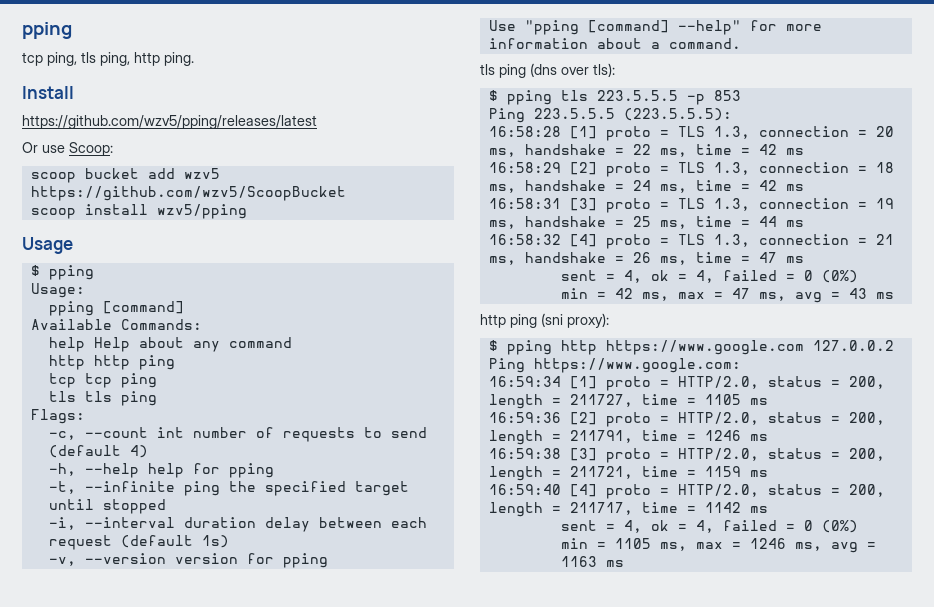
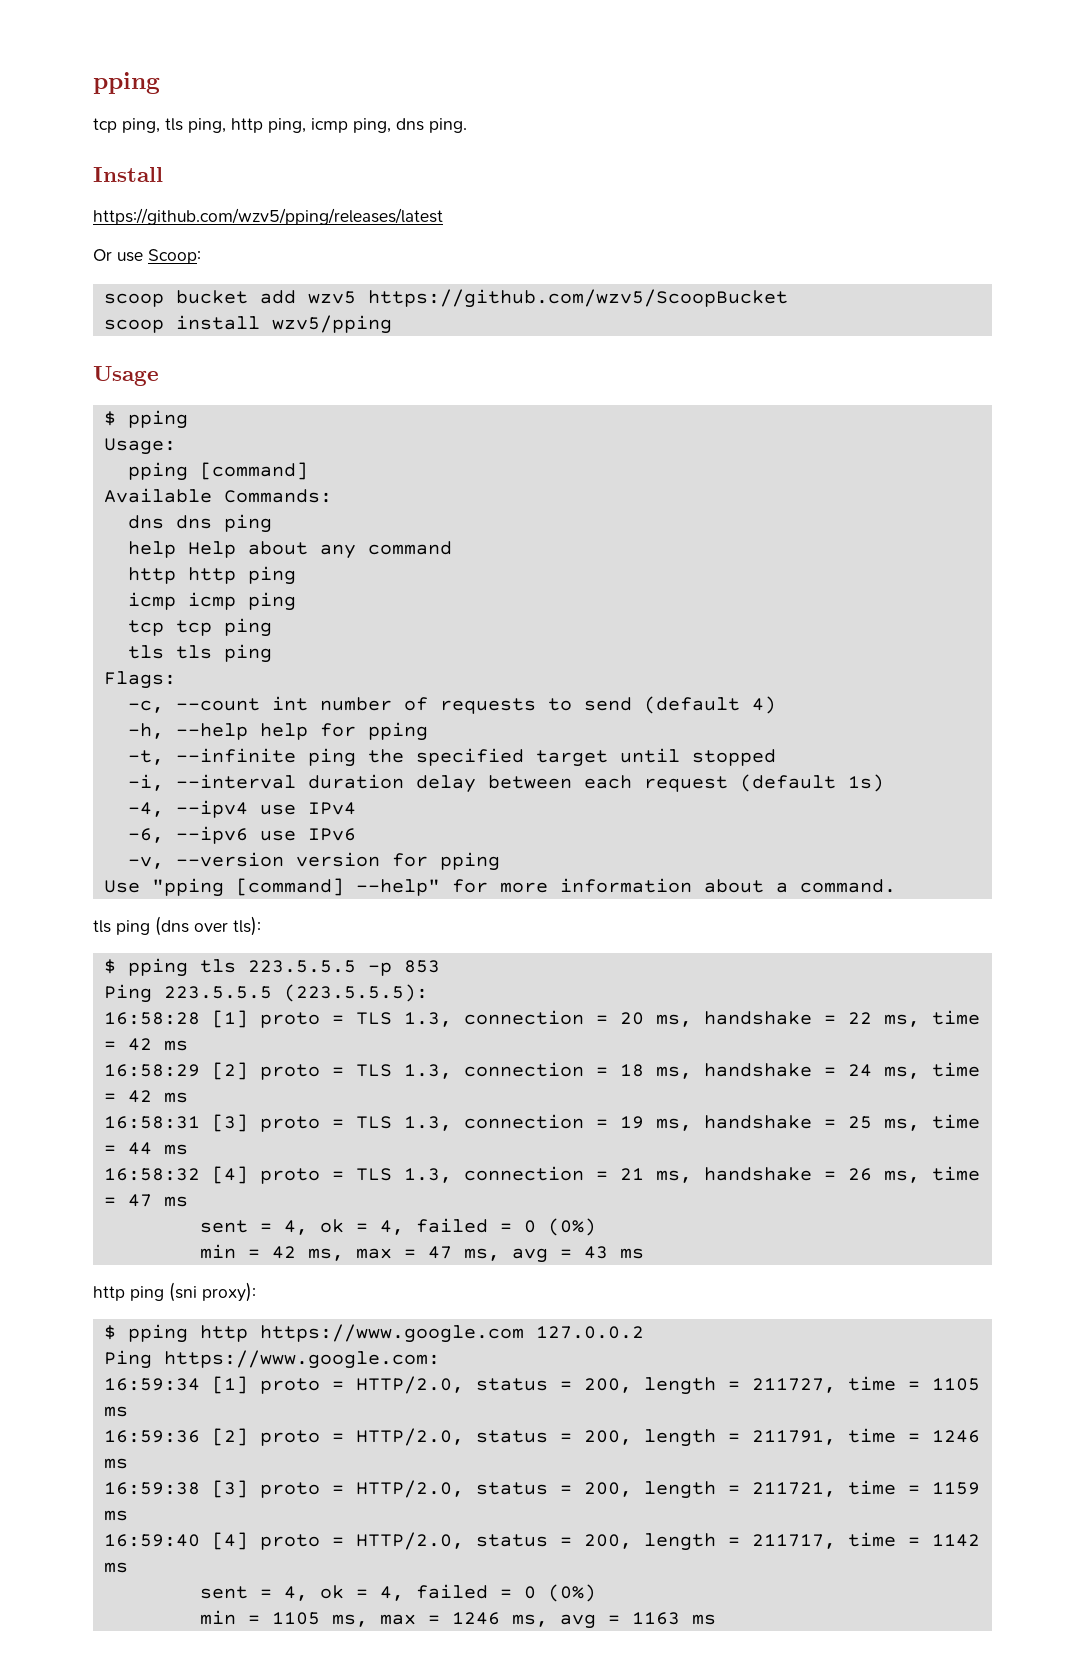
- tcp ping, tls ping, http ping.
+ tcp ping, tls ping, http ping, icmp ping, dns ping.
+ dns dns ping
+ icmp icmp ping
+ -4, --ipv4 use IPv4
+ -6, --ipv6 use IPv6

